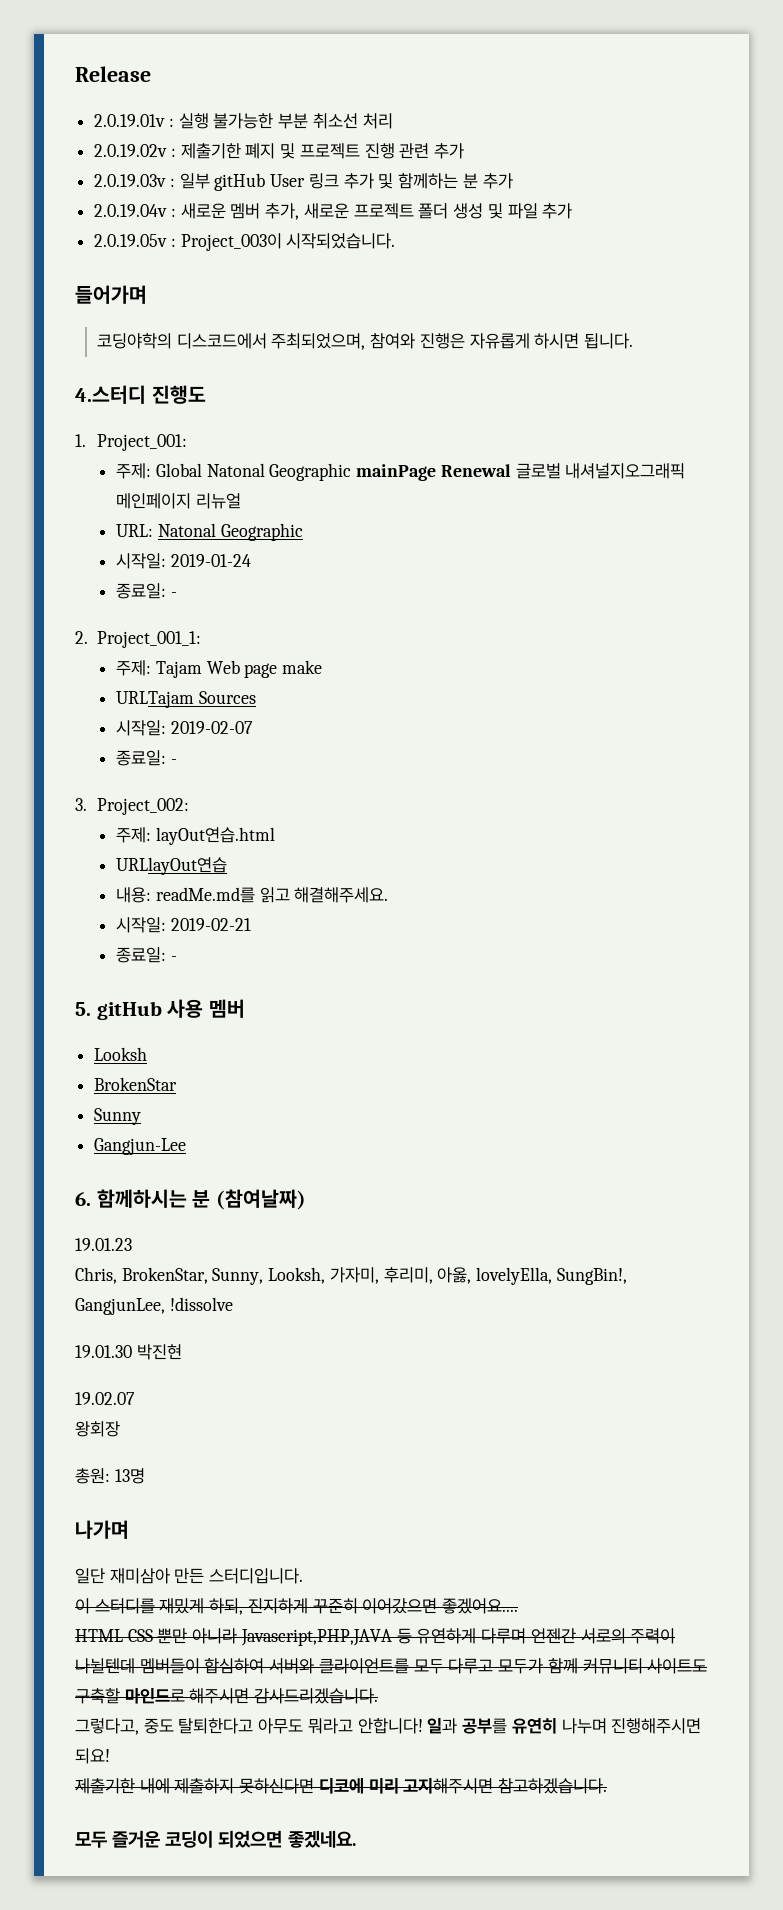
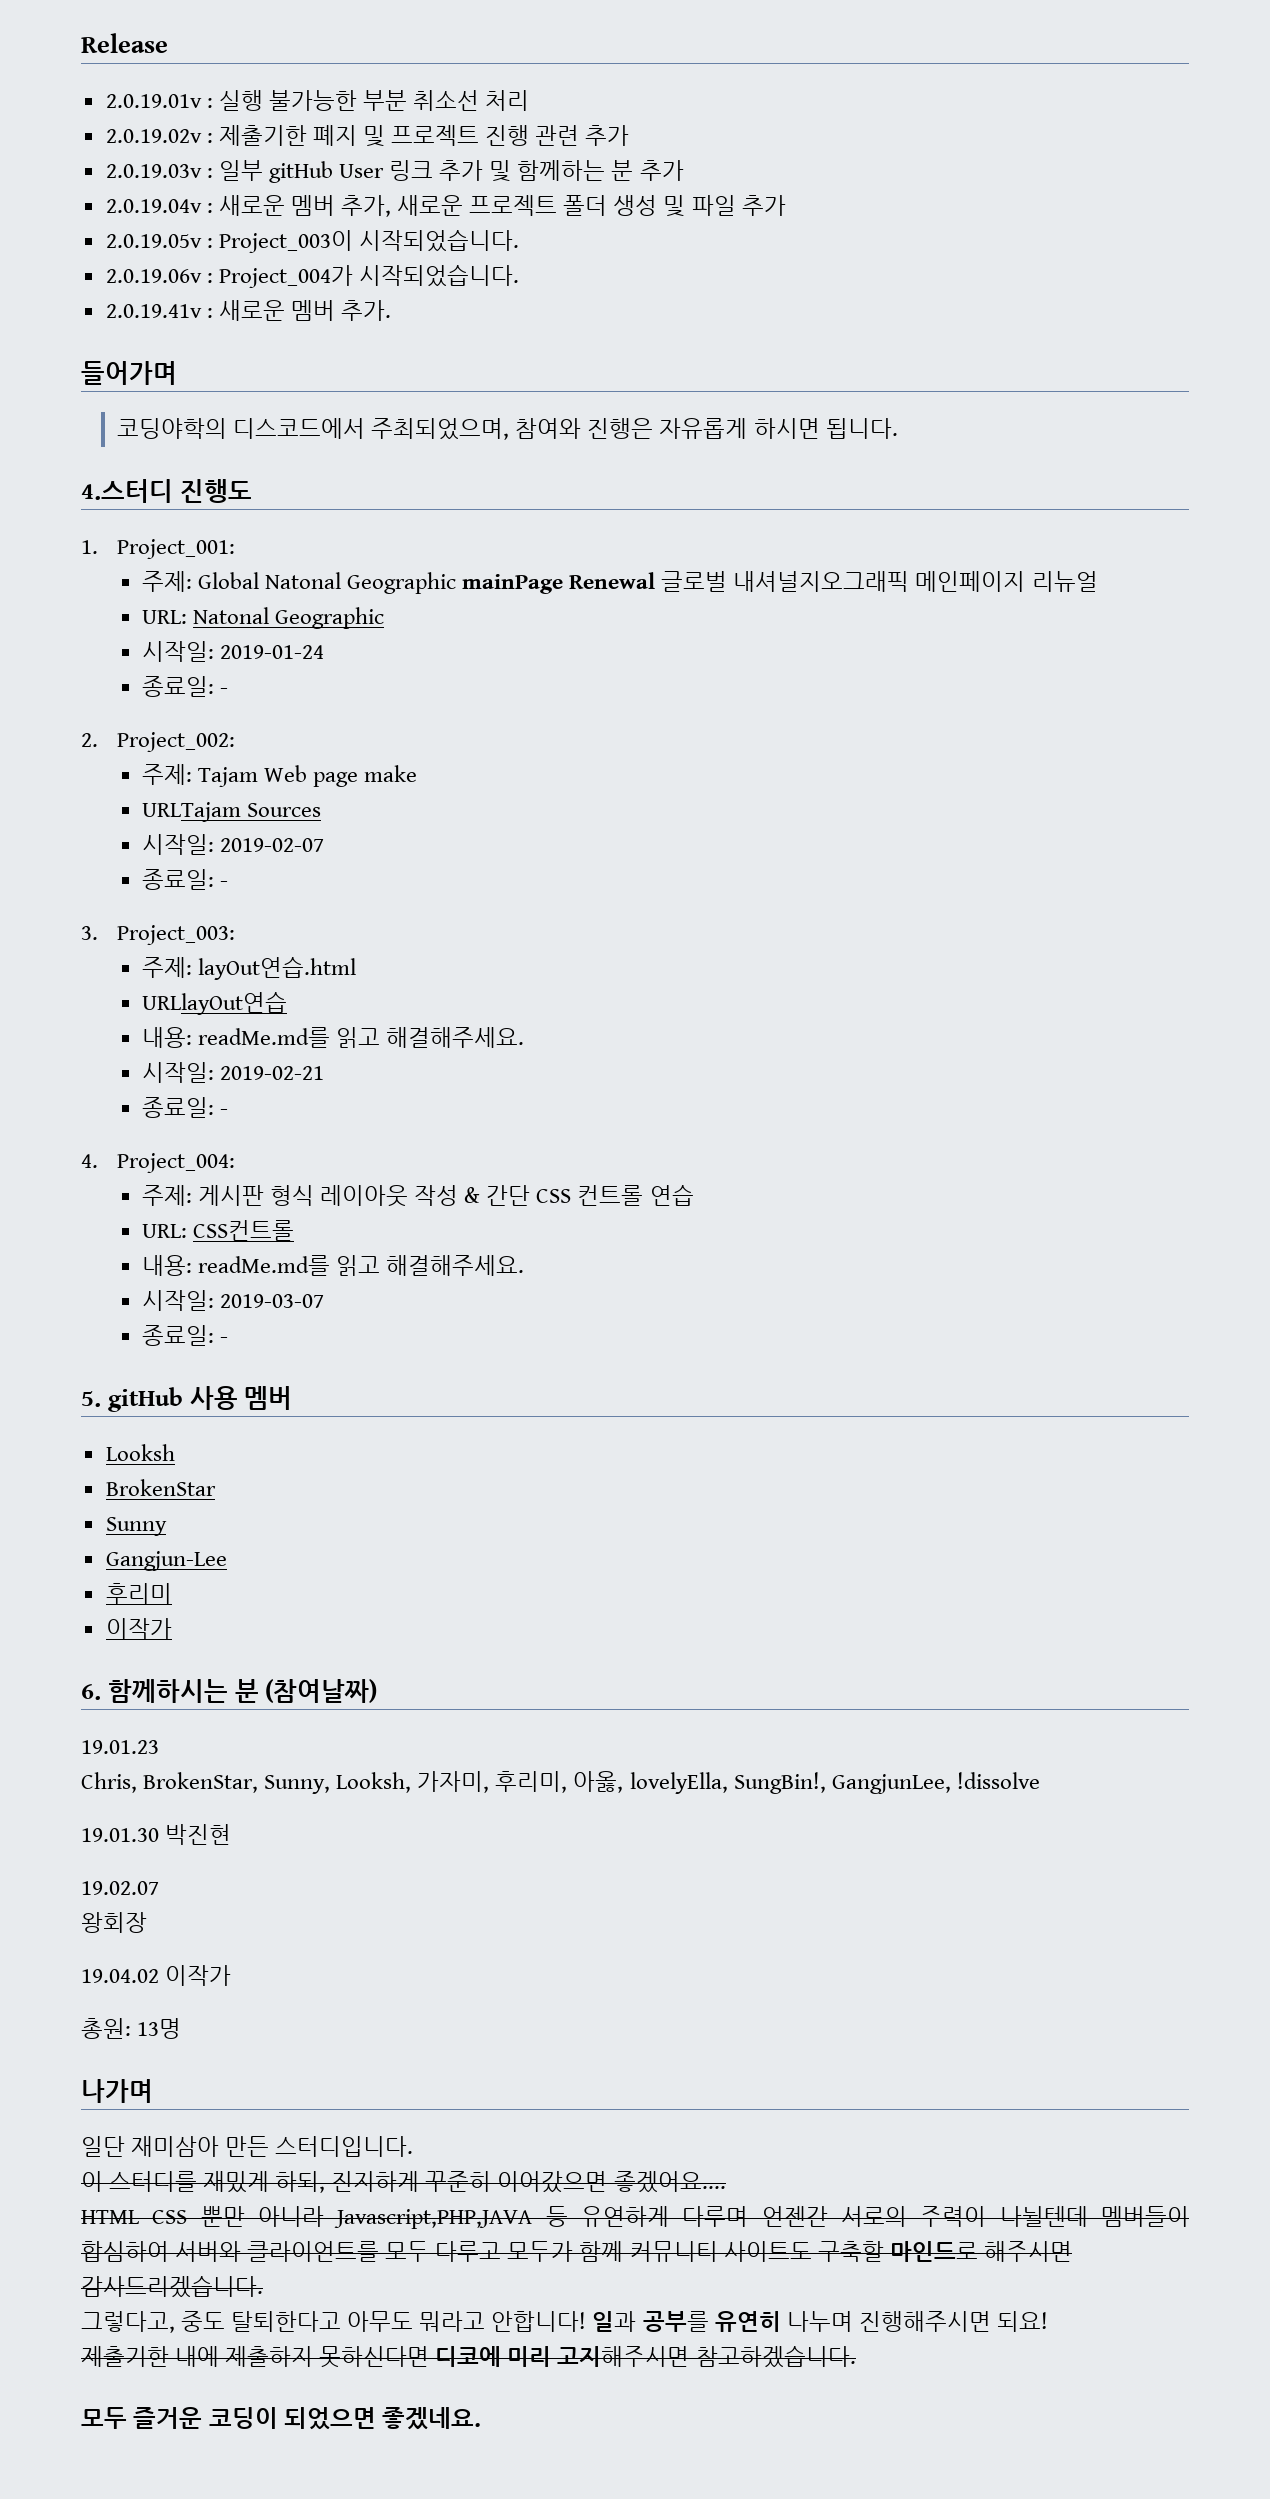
+ 2.0.19.06v : Project_004가 시작되었습니다.
+ 2.0.19.41v : 새로운 멤버 추가.
- 2. Project_001_1:
+ 2. Project_002:
- 3. Project_002:
+ 3. Project_003:
+ 4. Project_004:
+ 주제: 게시판 형식 레이아웃 작성 & 간단 CSS 컨트롤 연습
+ URL: CSS컨트롤
+ 내용: readMe.md를 읽고 해결해주세요.
+ 시작일: 2019-03-07
+ 종료일: -
+ 후리미
+ 이작가
+ 19.04.02 이작가

